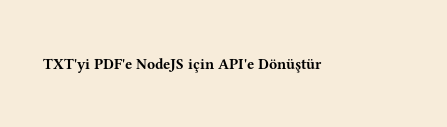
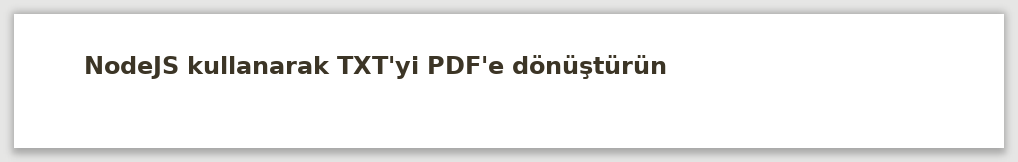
- TXT'yi PDF'e NodeJS için API'e Dönüştür
+ NodeJS kullanarak TXT'yi PDF'e dönüştürün

